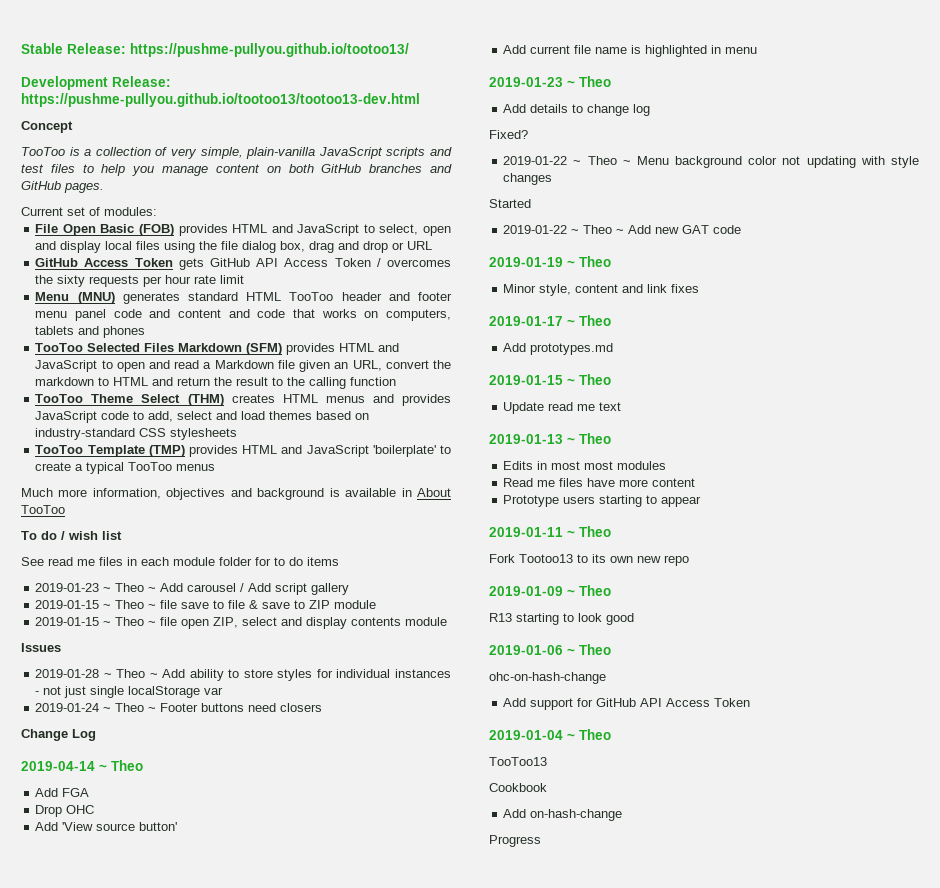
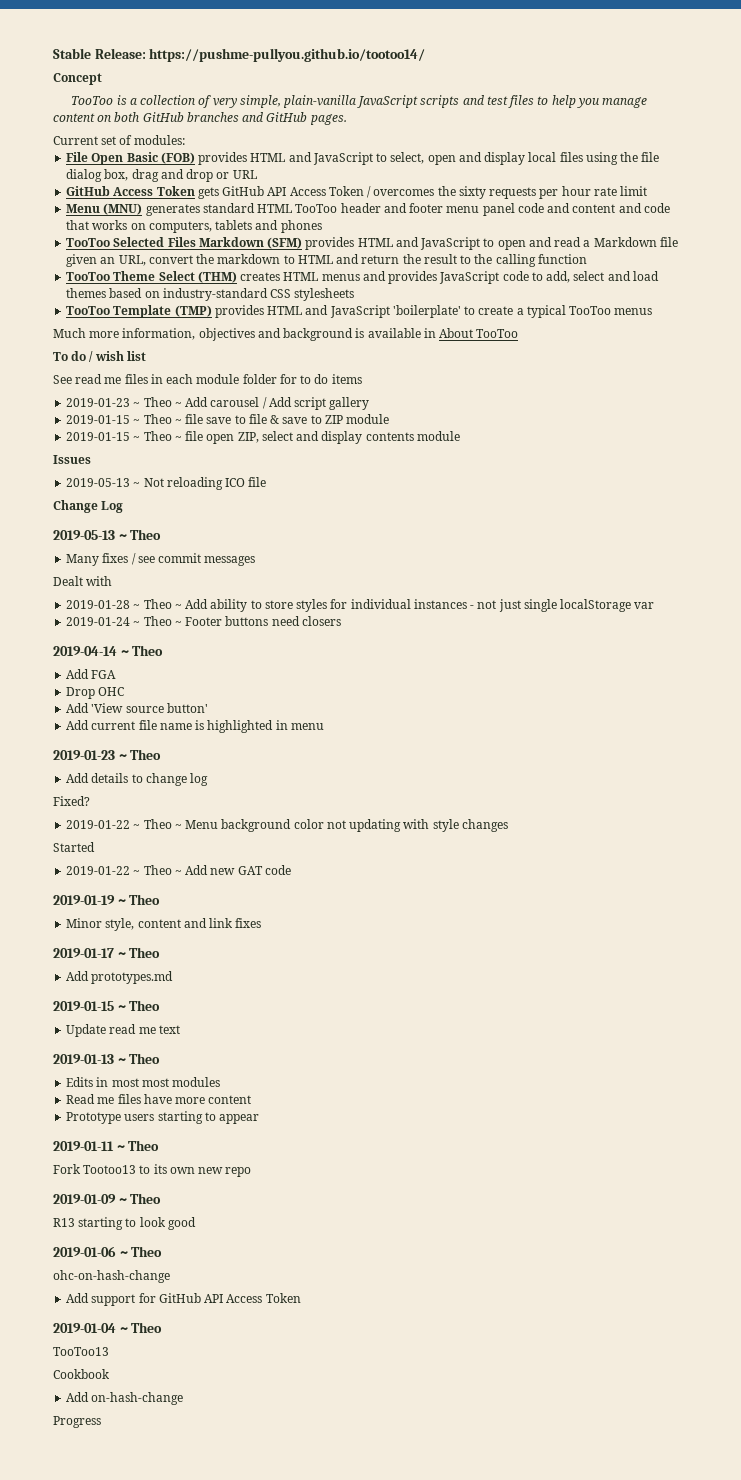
- Stable Release: https://pushme-pullyou.github.io/tootoo13/
- Development Release: https://pushme-pullyou.github.io/tootoo13/tootoo13-dev.html
+ Stable Release: https://pushme-pullyou.github.io/tootoo14/
+ 2019-05-13 ~ Not reloading ICO file
+ Change Log
+ 2019-05-13 ~ Theo
+ Many fixes / see commit messages
+ Dealt with
- Change Log

